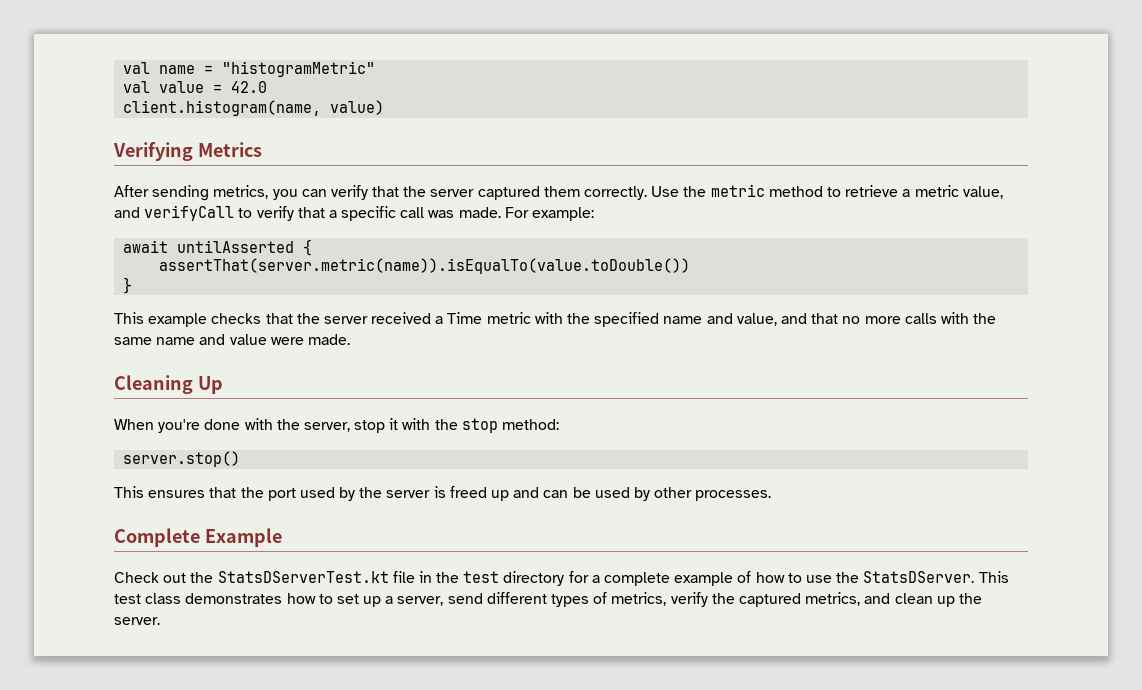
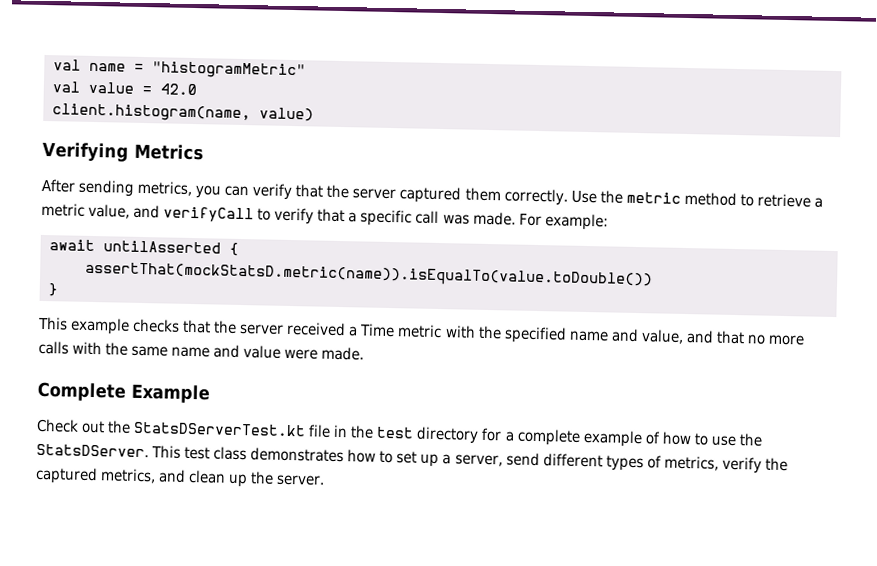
- assertThat(server.metric(name)).isEqualTo(value.toDouble())
+ assertThat(mockStatsD.metric(name)).isEqualTo(value.toDouble())
- Cleaning Up
- When you're done with the server, stop it with the stop method:
- server.stop()
- This ensures that the port used by the server is freed up and can be used by other processes.

